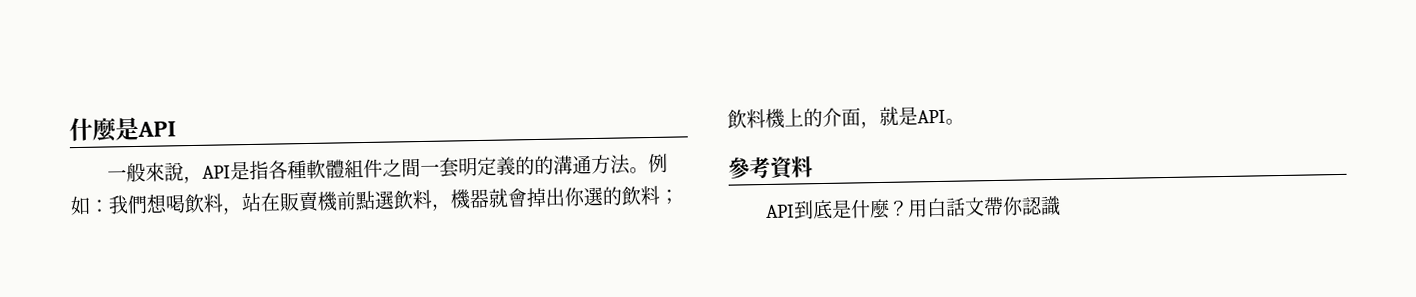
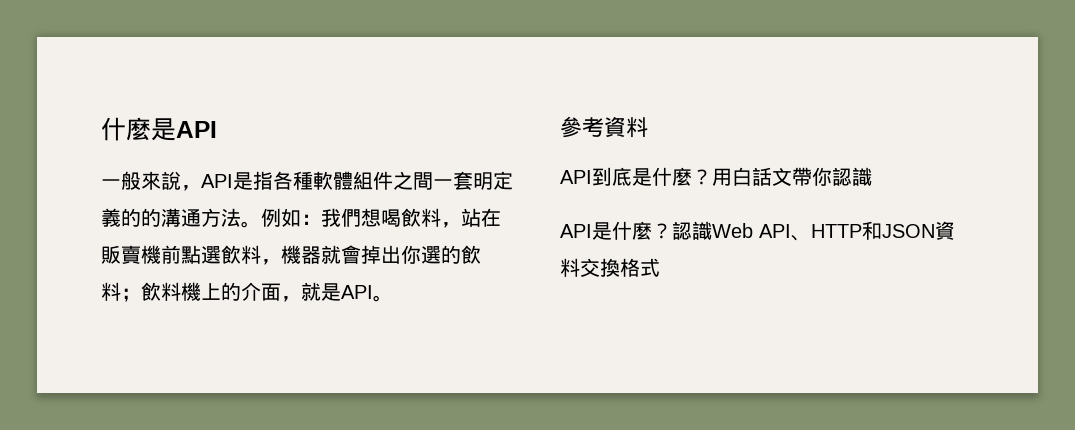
+ API是什麼？認識Web API、HTTP和JSON資料交換格式

